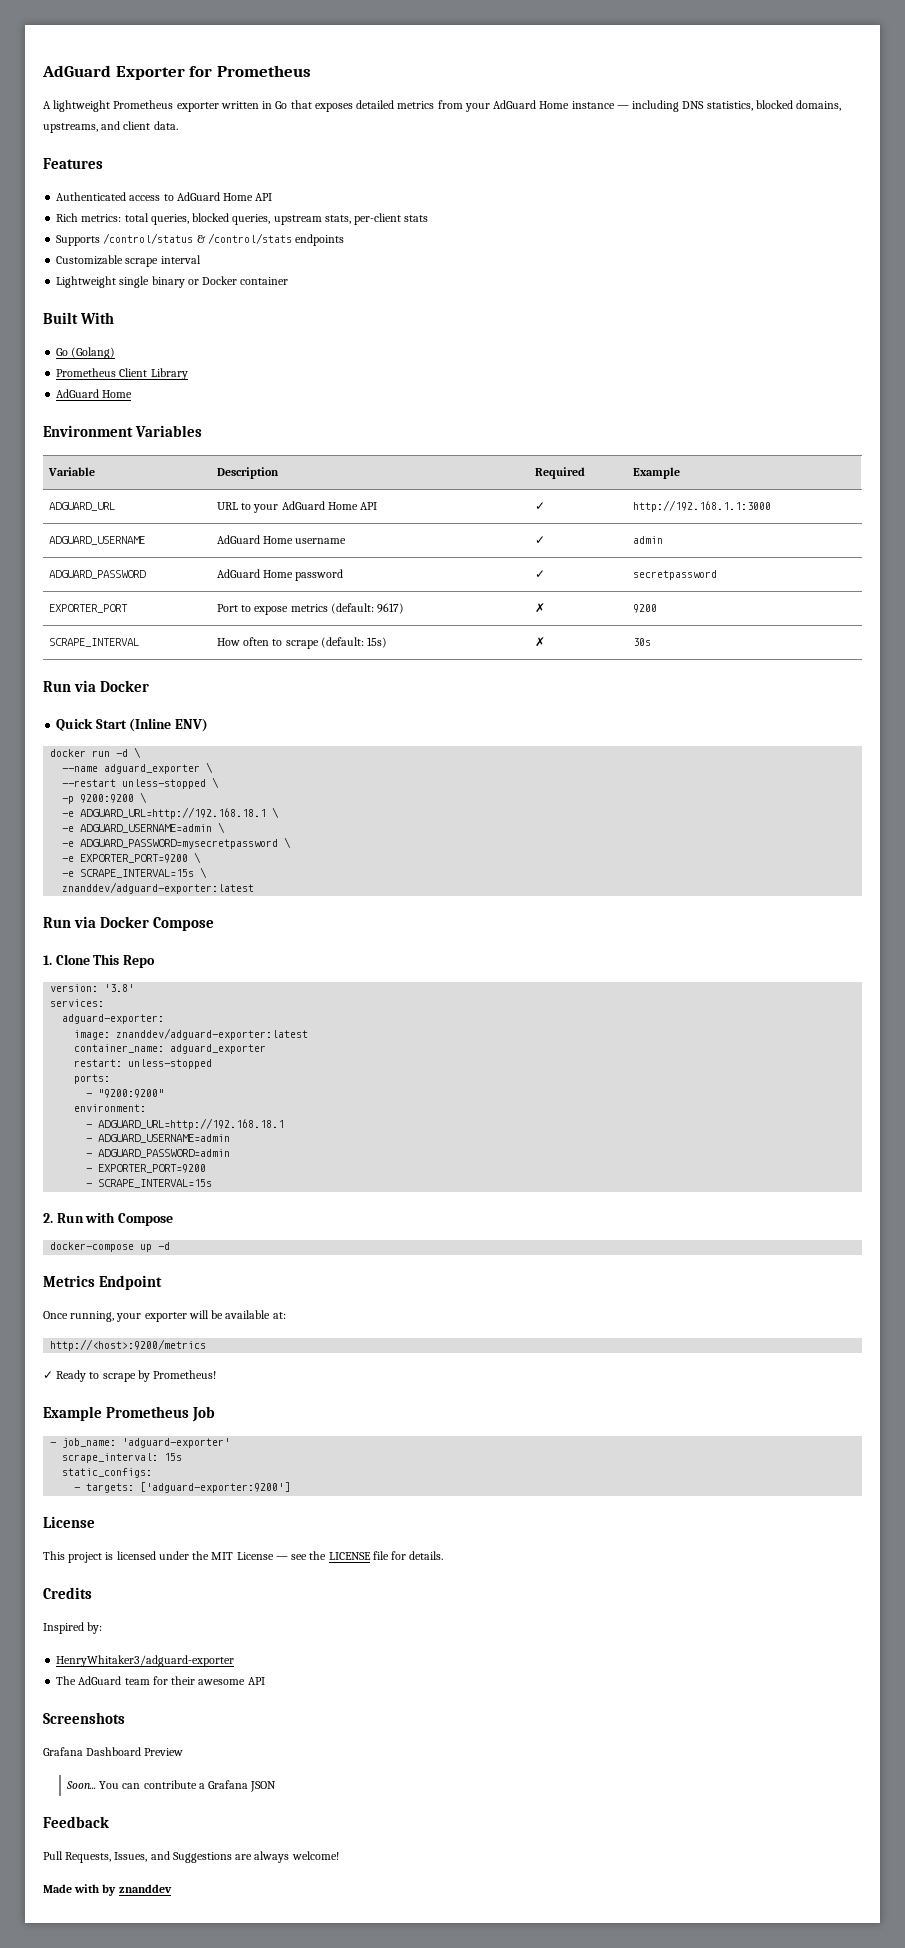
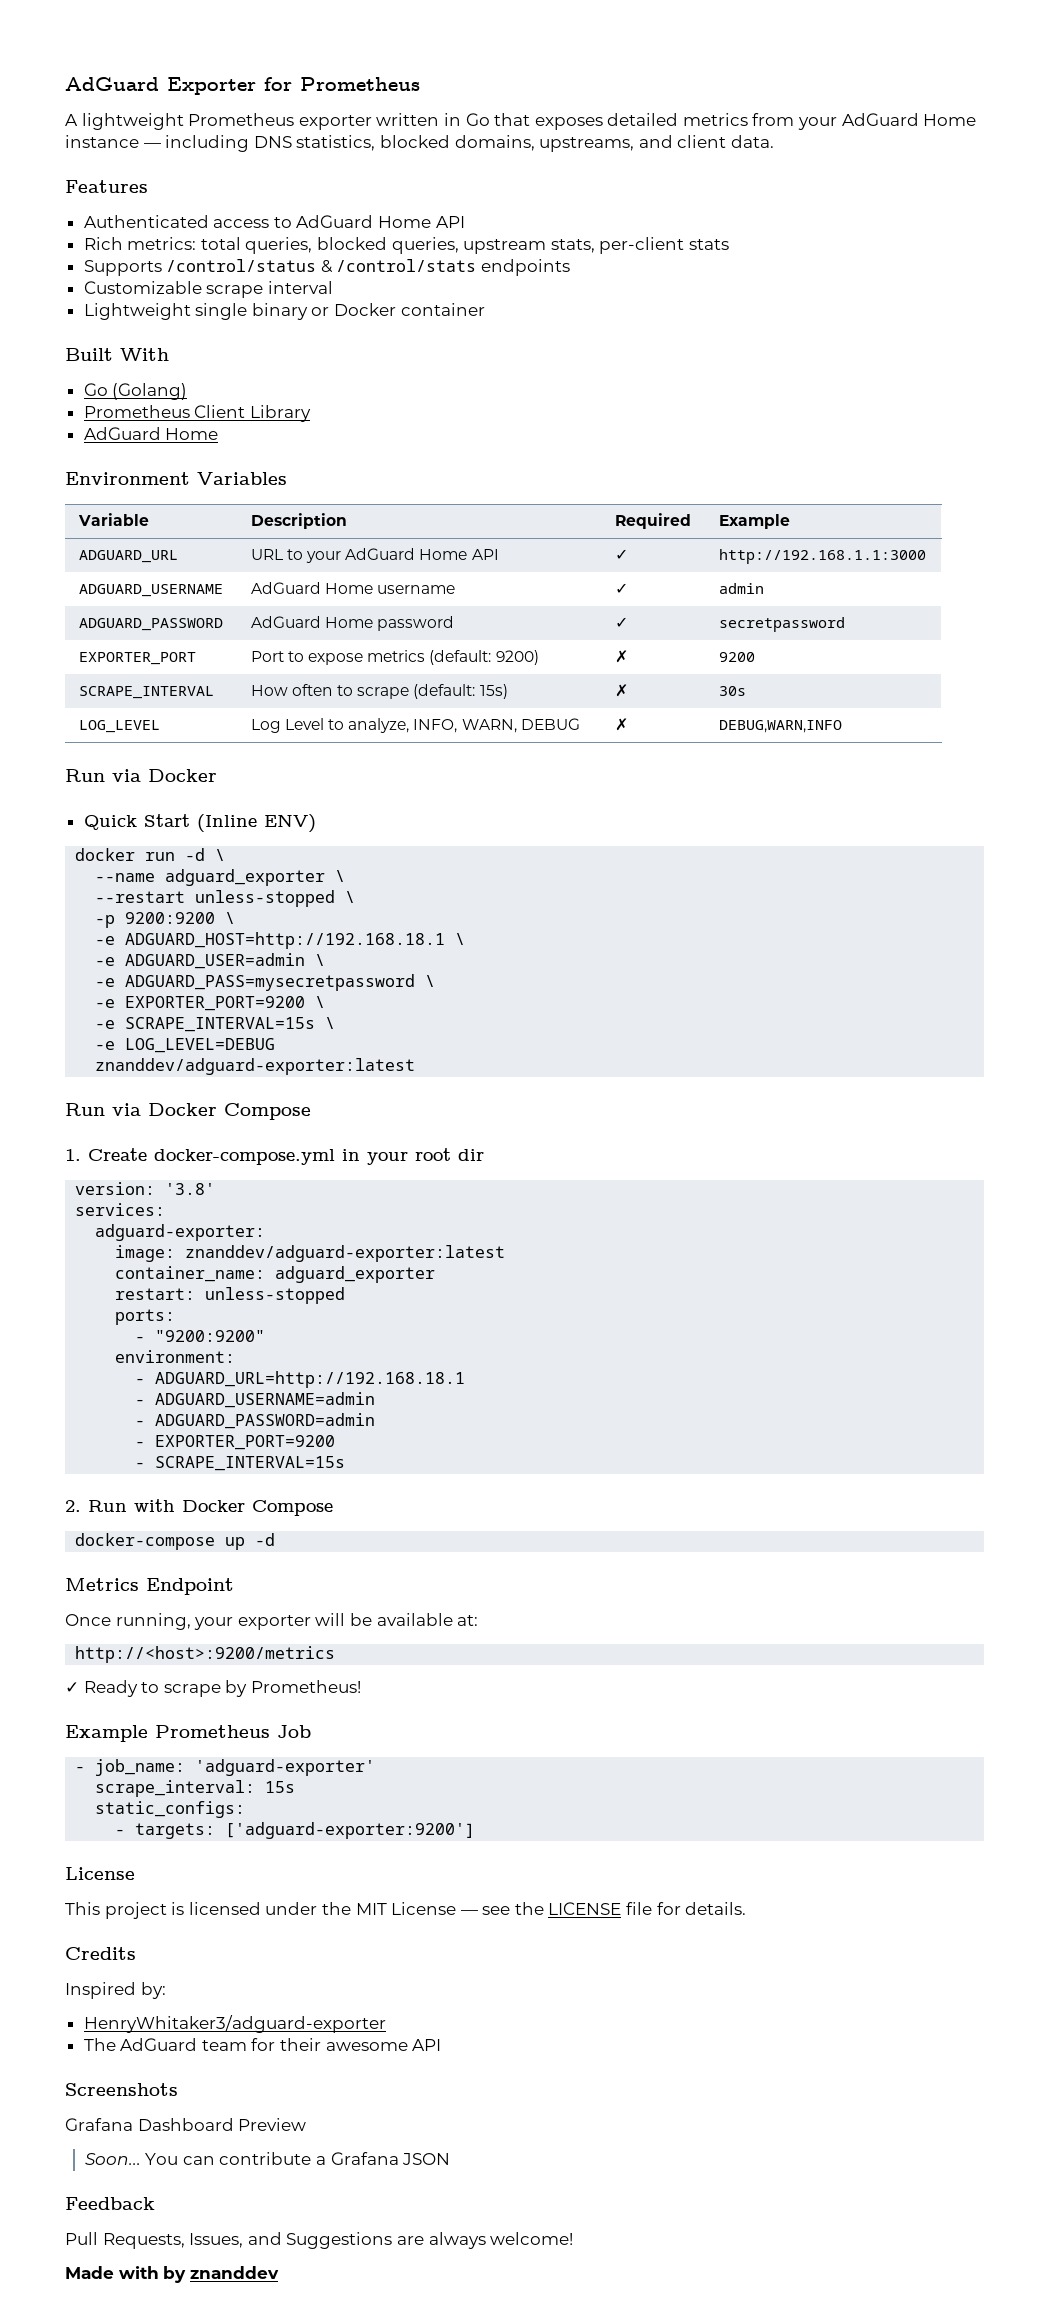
- EXPORTER_PORT | Port to expose metrics (default: 9617) | ✗ | 9200
+ EXPORTER_PORT | Port to expose metrics (default: 9200) | ✗ | 9200
+ LOG_LEVEL | Log Level to analyze, INFO, WARN, DEBUG | ✗ | DEBUG,WARN,INFO
- -e ADGUARD_URL=http://192.168.18.1 \
- -e ADGUARD_USERNAME=admin \
- -e ADGUARD_PASSWORD=mysecretpassword \
+ -e ADGUARD_HOST=http://192.168.18.1 \
+ -e ADGUARD_USER=admin \
+ -e ADGUARD_PASS=mysecretpassword \
+ -e LOG_LEVEL=DEBUG
- 1. Clone This Repo
+ 1. Create docker-compose.yml in your root dir
- 2. Run with Compose
+ 2. Run with Docker Compose

